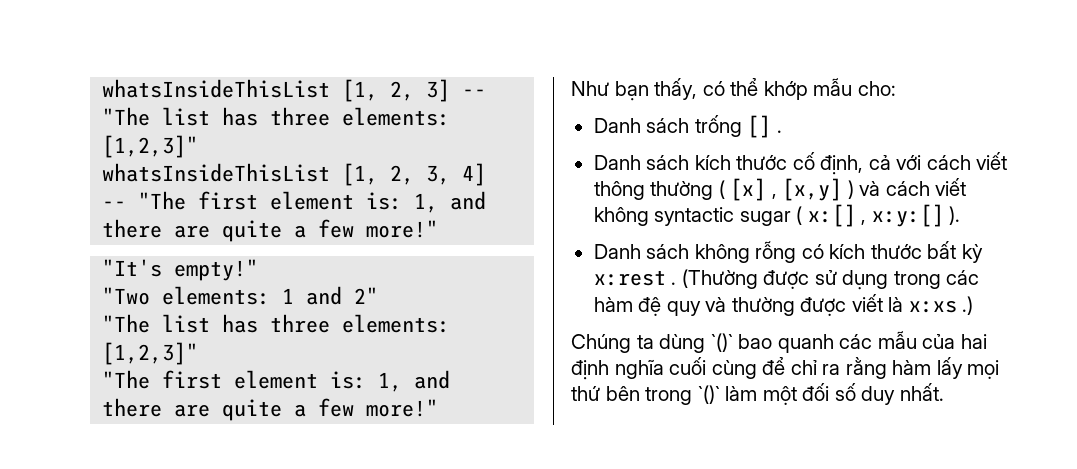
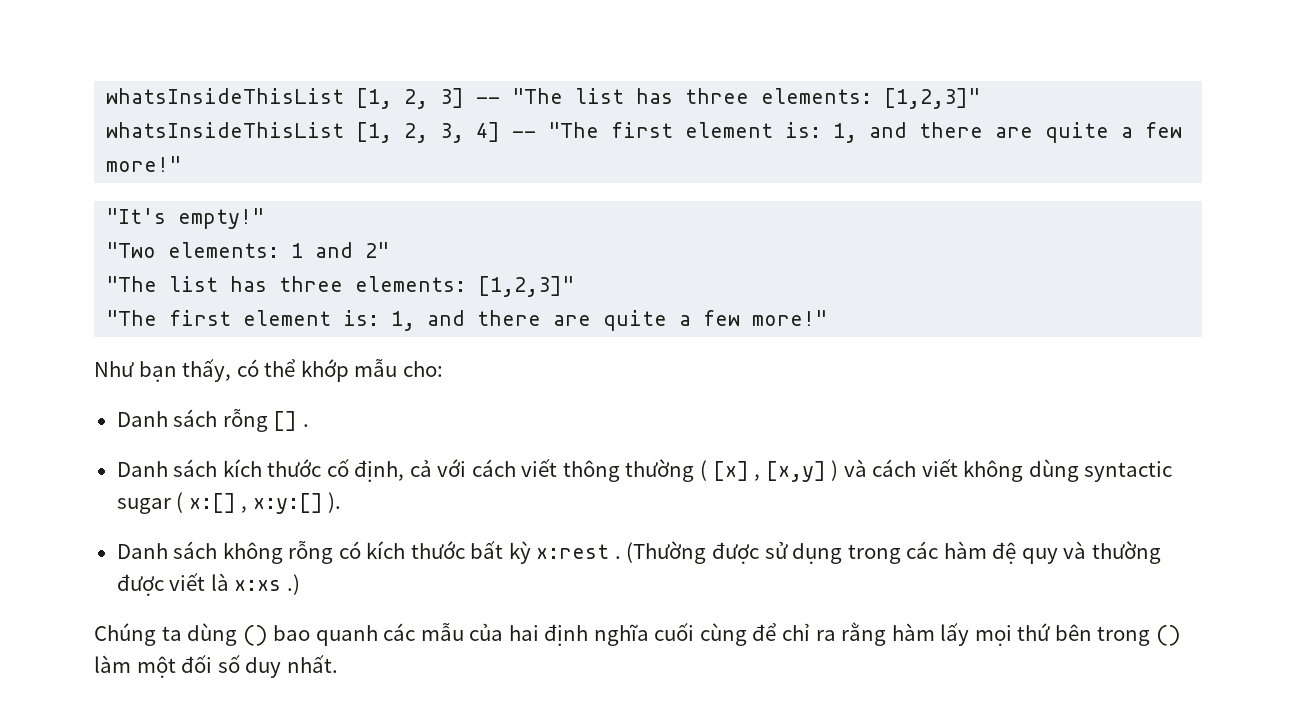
- Danh sách trống [] .
+ Danh sách rỗng [] .
- Danh sách kích thước cố định, cả với cách viết thông thường ( [x] , [x,y] ) và cách viết không syntactic sugar ( x:[] , x:y:[] ).
+ Danh sách kích thước cố định, cả với cách viết thông thường ( [x] , [x,y] ) và cách viết không dùng syntactic sugar ( x:[] , x:y:[] ).
- Chúng ta dùng `()` bao quanh các mẫu của hai định nghĩa cuối cùng để chỉ ra rằng hàm lấy mọi thứ bên trong `()` làm một đối số duy nhất.
+ Chúng ta dùng () bao quanh các mẫu của hai định nghĩa cuối cùng để chỉ ra rằng hàm lấy mọi thứ bên trong () làm một đối số duy nhất.

